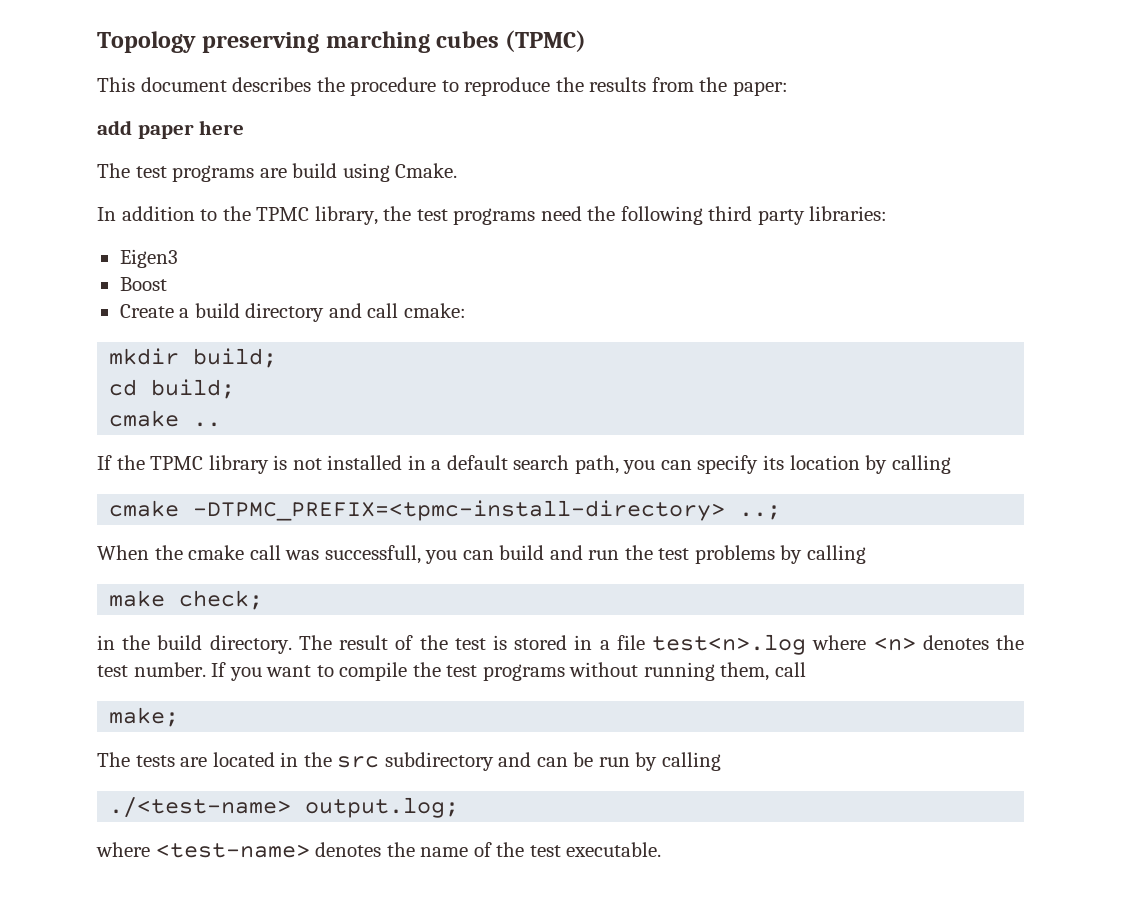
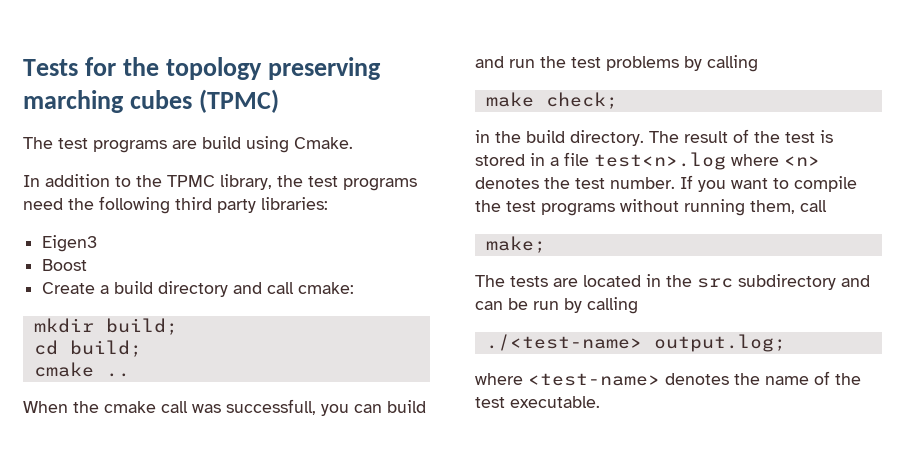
- Topology preserving marching cubes (TPMC)
+ Tests for the topology preserving marching cubes (TPMC)
- This document describes the procedure to reproduce the results from the paper:
- add paper here
- If the TPMC library is not installed in a default search path, you can specify its location by calling
- cmake -DTPMC_PREFIX=<tpmc-install-directory> ..;

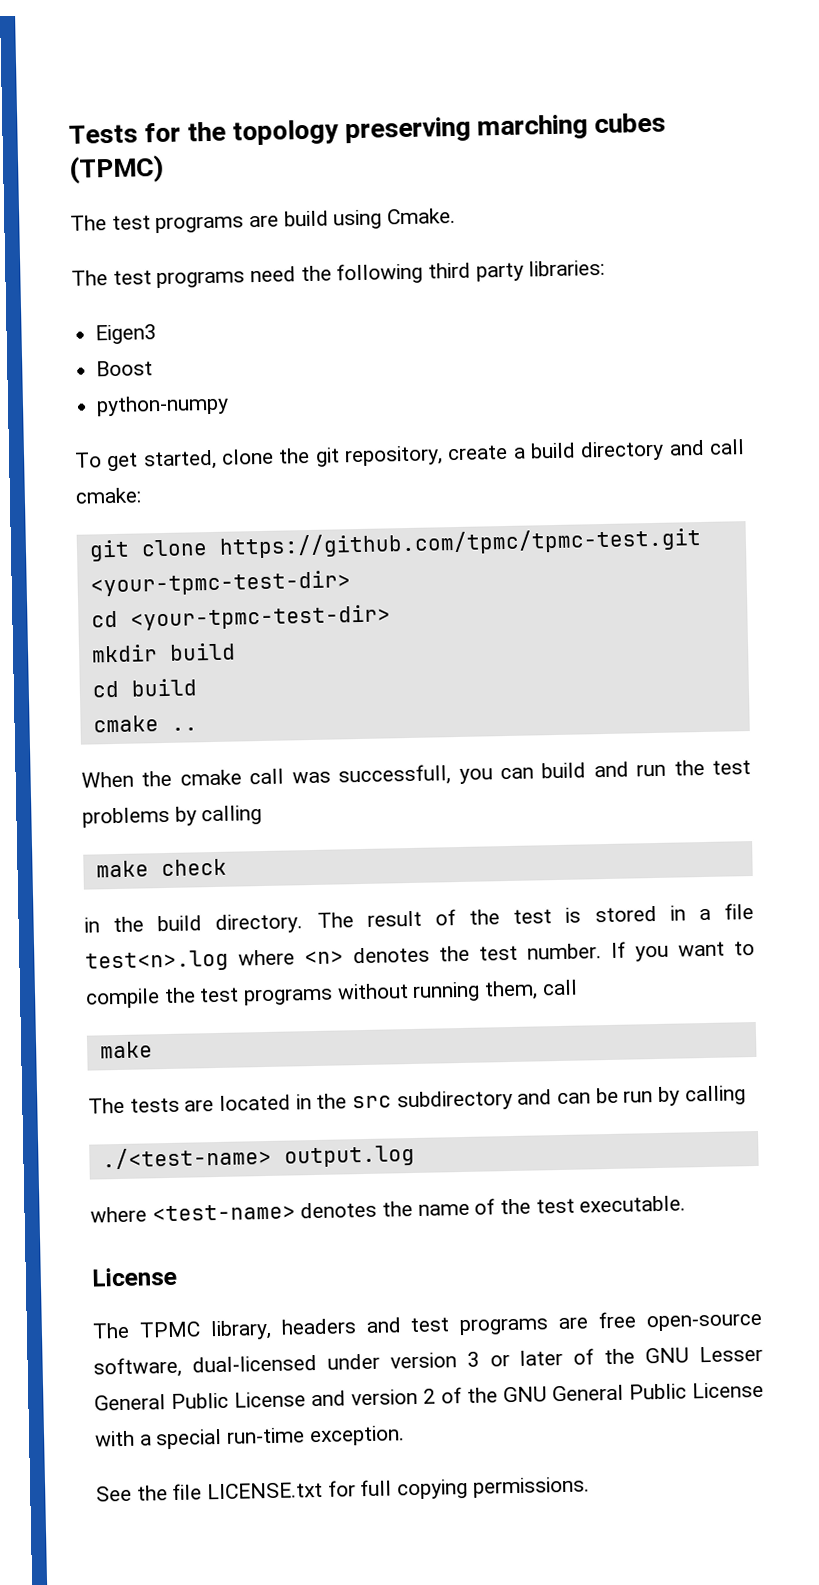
- In addition to the TPMC library, the test programs need the following third party libraries:
+ The test programs need the following third party libraries:
- Create a build directory and call cmake:
+ python-numpy
+ To get started, clone the git repository, create a build directory and call cmake:
- mkdir build;
- cd build;
+ git clone https://github.com/tpmc/tpmc-test.git <your-tpmc-test-dir>
+ cd <your-tpmc-test-dir>
+ mkdir build
+ cd build
- make check;
+ make check
  If you want to compile the test programs without running them, call
- make;
+ make
- ./<test-name> output.log;
+ ./<test-name> output.log
  where <test-name> denotes the name of the test executable.
+ License
+ The TPMC library, headers and test programs are free open-source software, dual-licensed under version 3 or later of the GNU Lesser General Public License and version 2 of the GNU General Public License with a special run-time exception.
+ See the file LICENSE.txt for full copying permissions.

